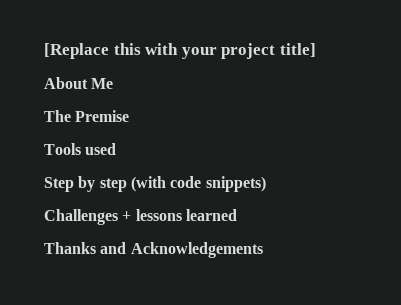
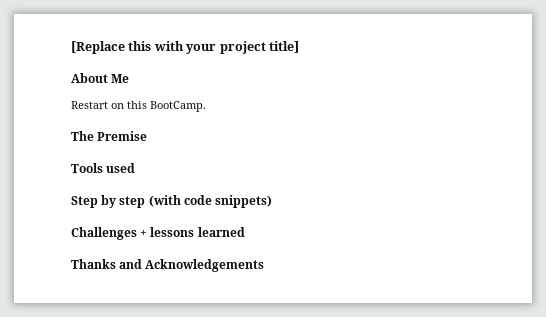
+ Restart on this BootCamp.

